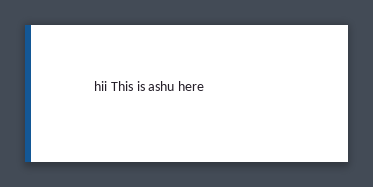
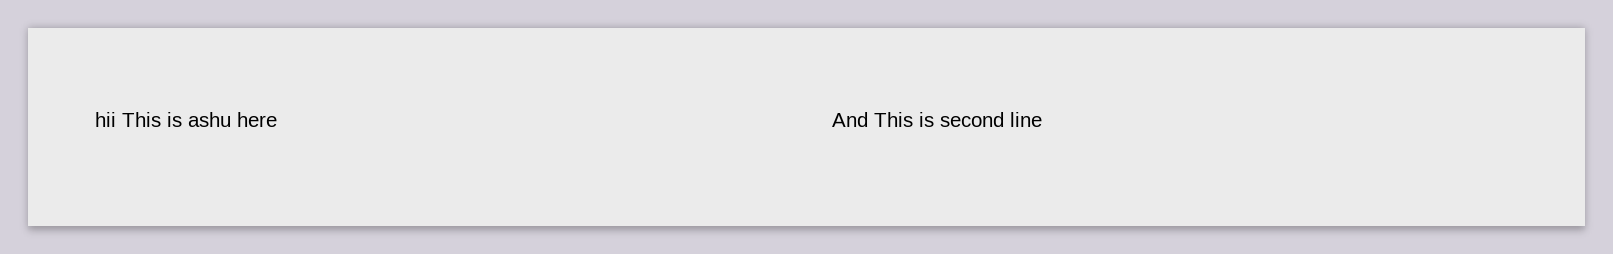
+ And This is second line

